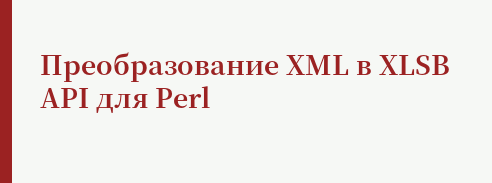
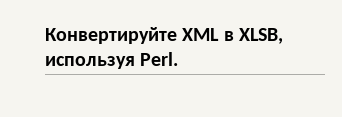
- Преобразование XML в XLSB API для Perl
+ Конвертируйте XML в XLSB, используя Perl.

